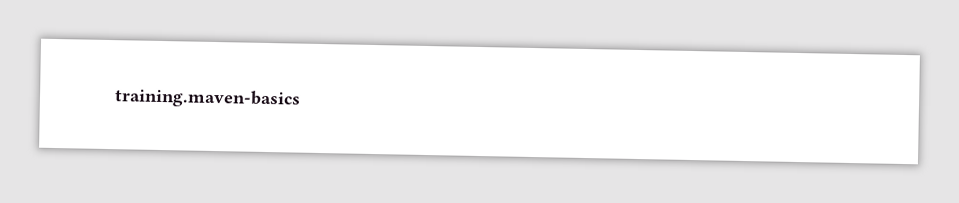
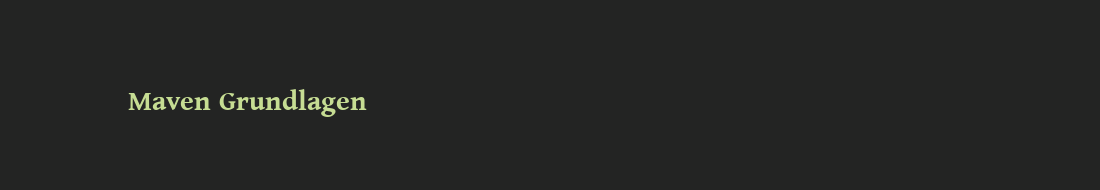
- training.maven-basics
+ Maven Grundlagen

